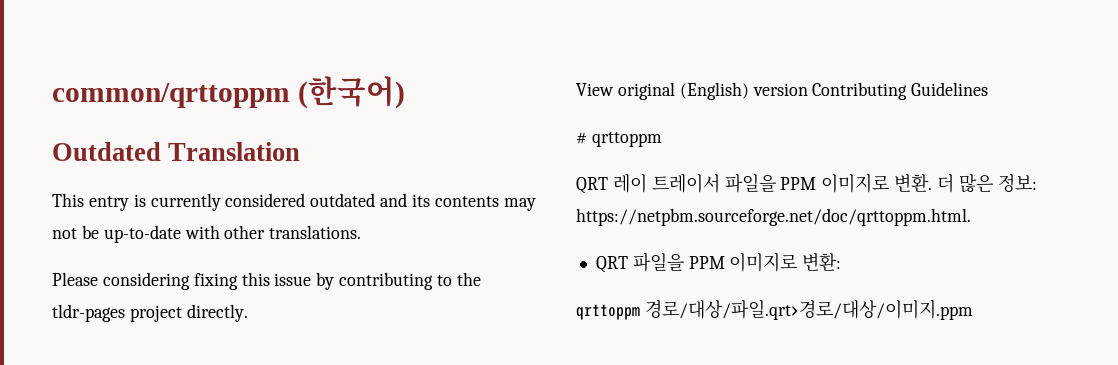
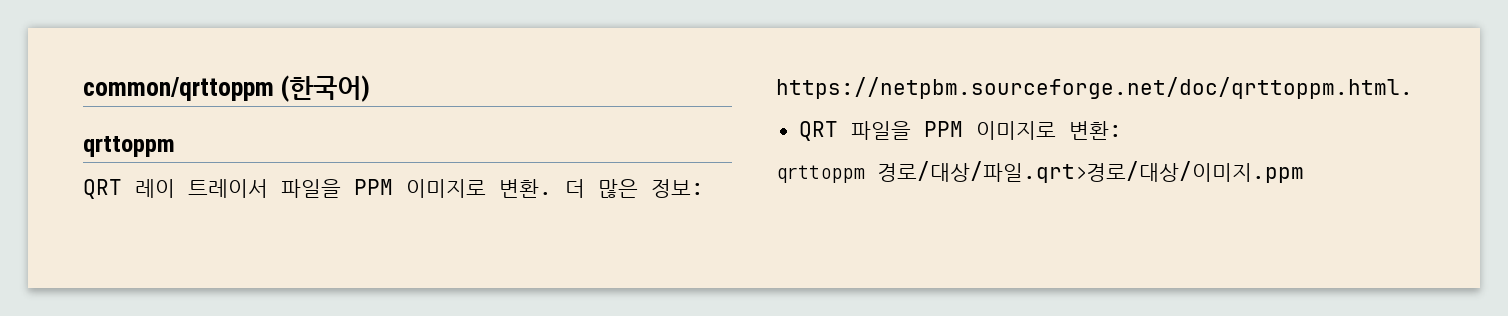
  common/qrttoppm (한국어)
- Outdated Translation
- This entry is currently considered outdated and its contents may not be up-to-date with other translations.
- Please considering fixing this issue by contributing to the tldr-pages project directly.
- View original (English) version Contributing Guidelines
- # qrttoppm
+ qrttoppm

